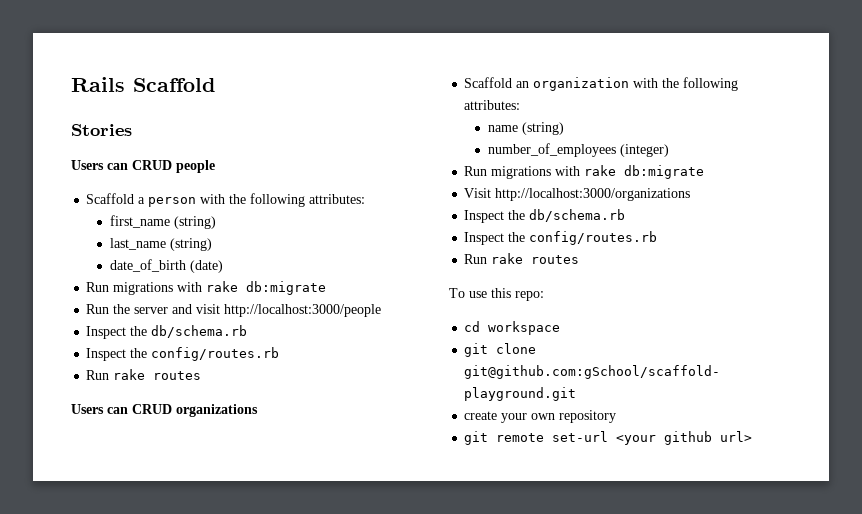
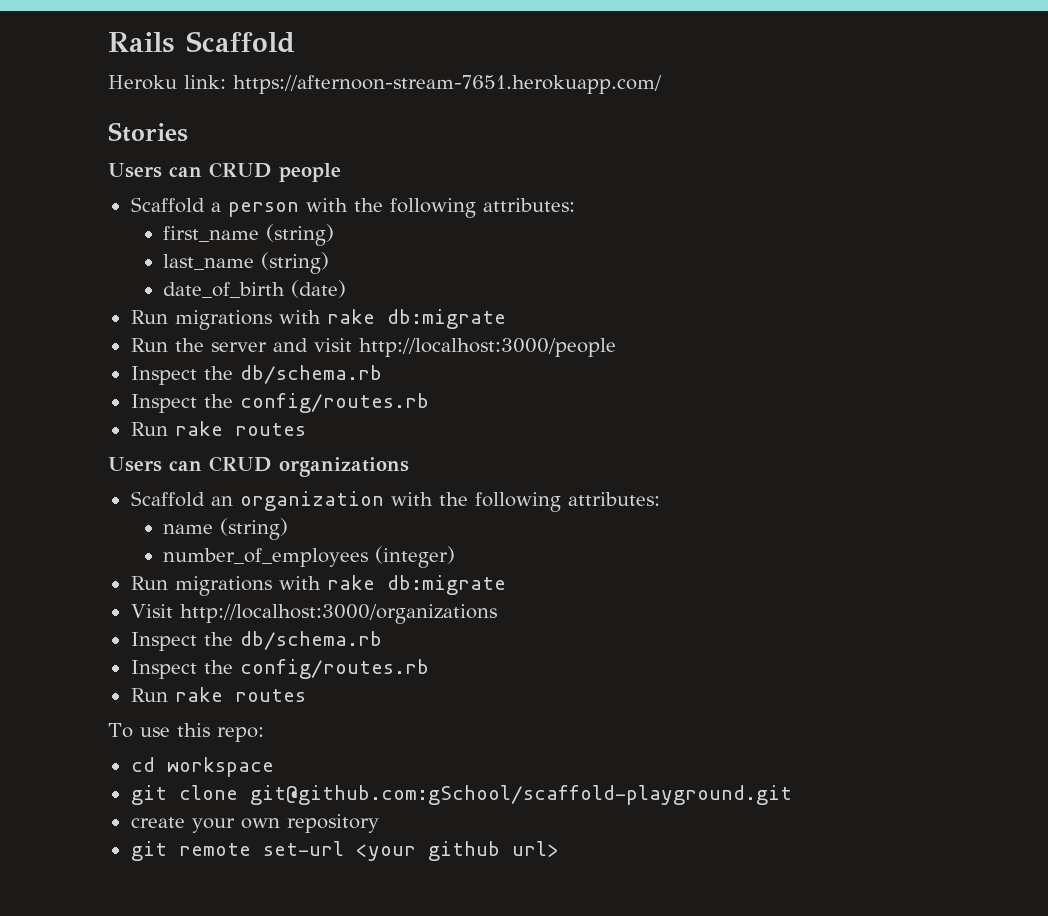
+ Heroku link: https://afternoon-stream-7651.herokuapp.com/

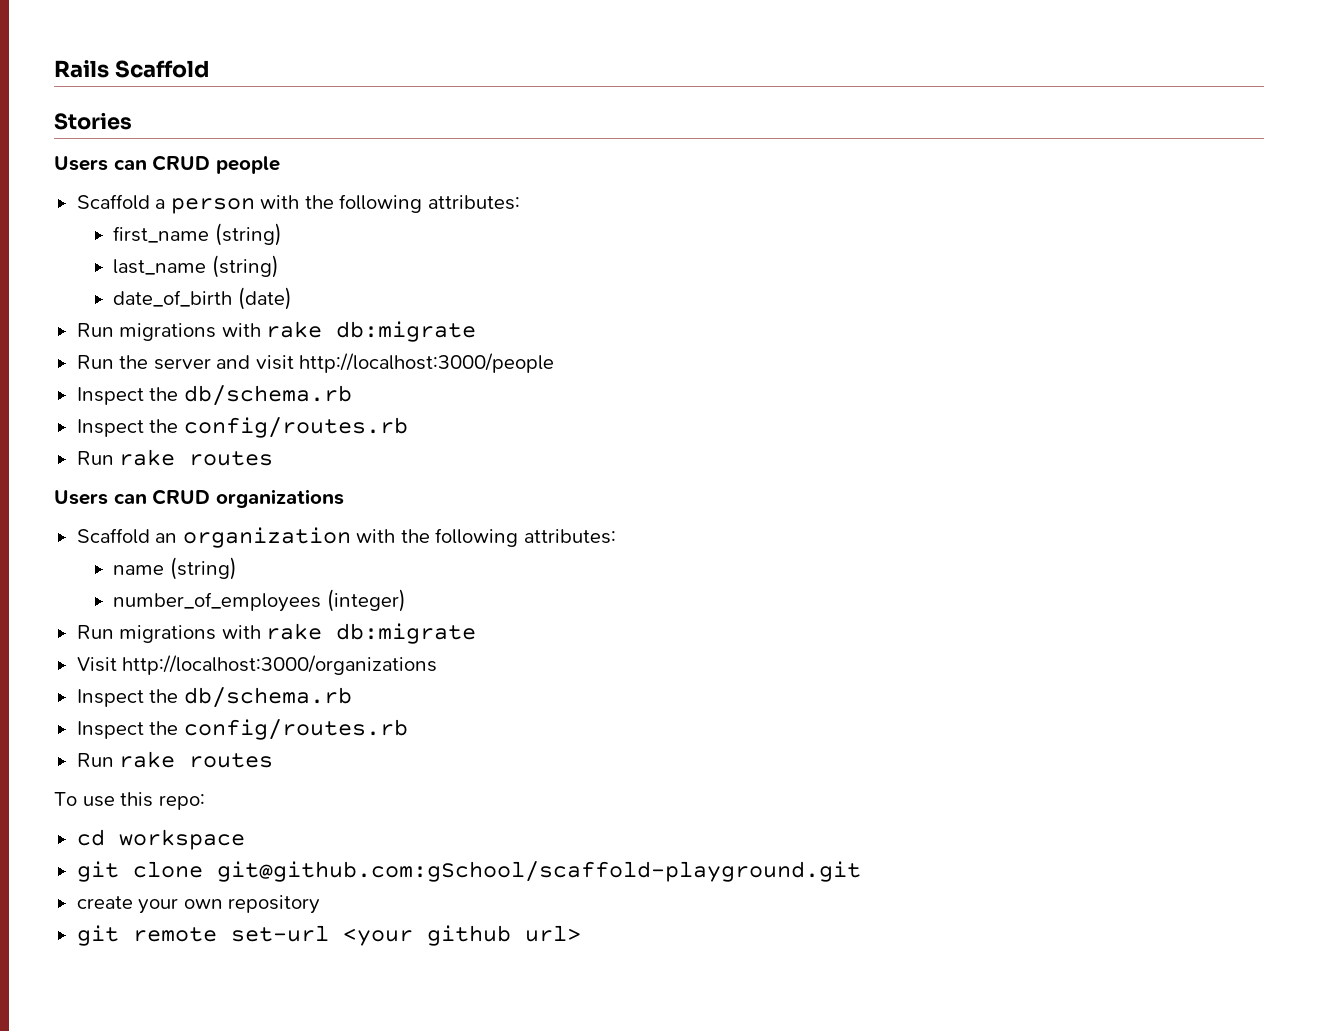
- Heroku link: https://afternoon-stream-7651.herokuapp.com/

